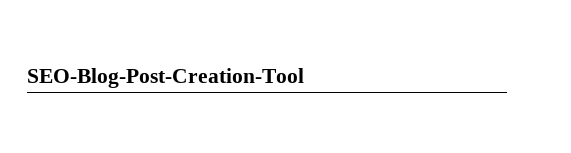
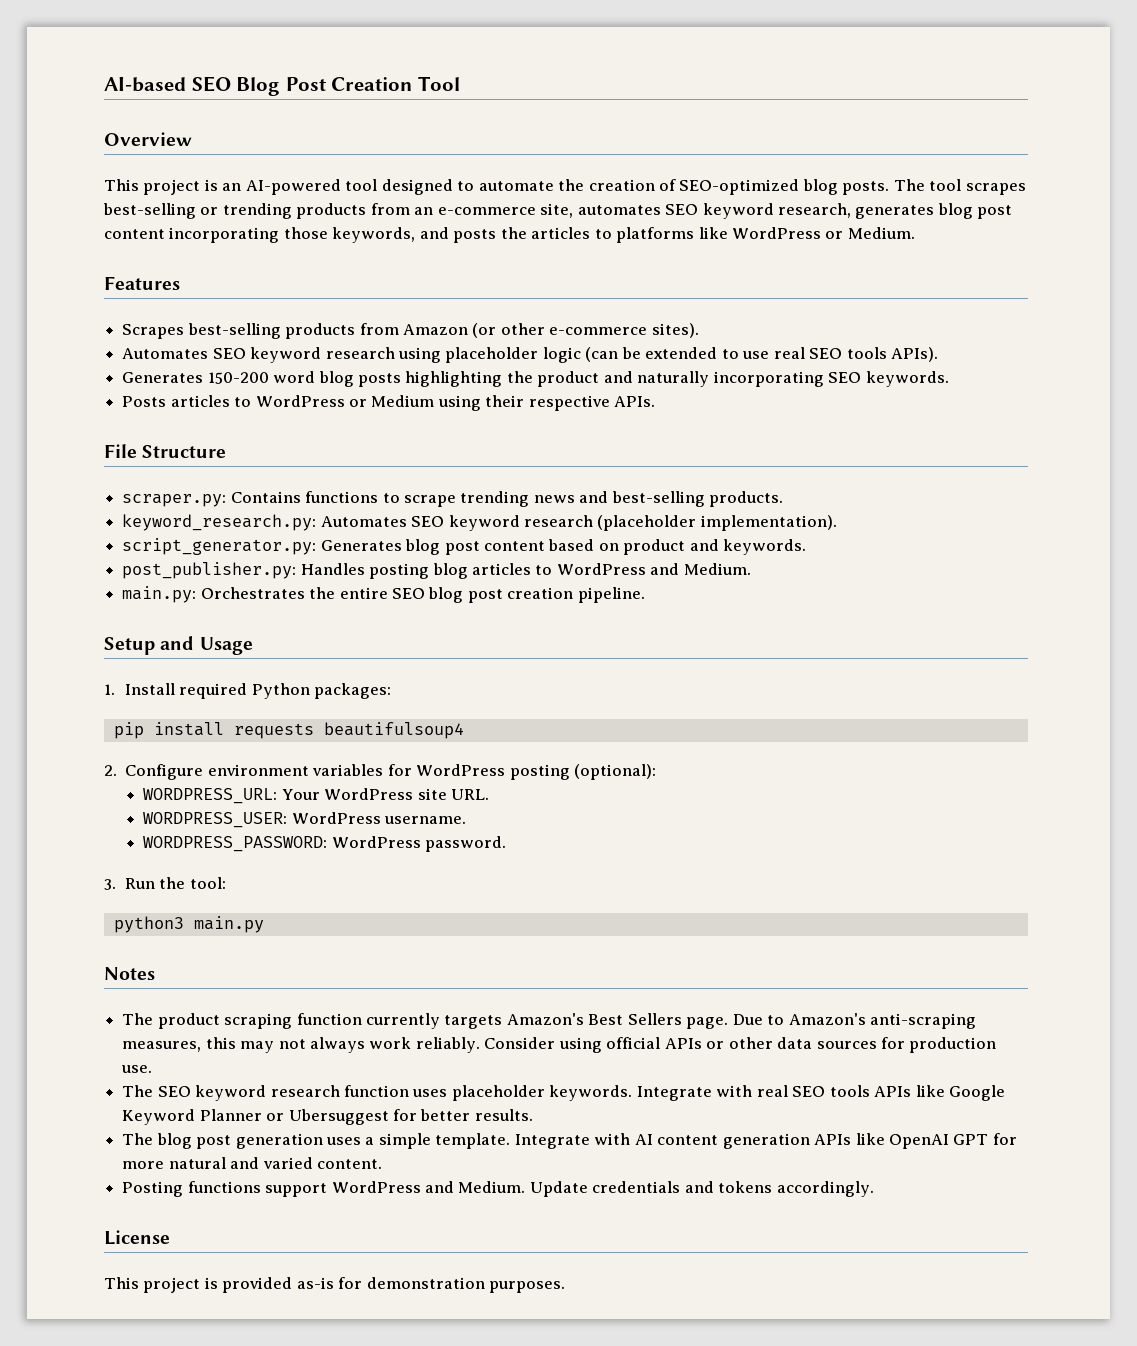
- SEO-Blog-Post-Creation-Tool
+ AI-based SEO Blog Post Creation Tool
+ Overview
+ This project is an AI-powered tool designed to automate the creation of SEO-optimized blog posts. The tool scrapes best-selling or trending products from an e-commerce site, automates SEO keyword research, generates blog post content incorporating those keywords, and posts the articles to platforms like WordPress or Medium.
+ Features
+ Scrapes best-selling products from Amazon (or other e-commerce sites).
+ Automates SEO keyword research using placeholder logic (can be extended to use real SEO tools APIs).
+ Generates 150-200 word blog posts highlighting the product and naturally incorporating SEO keywords.
+ Posts articles to WordPress or Medium using their respective APIs.
+ File Structure
+ scraper.py: Contains functions to scrape trending news and best-selling products.
+ keyword_research.py: Automates SEO keyword research (placeholder implementation).
+ script_generator.py: Generates blog post content based on product and keywords.
+ post_publisher.py: Handles posting blog articles to WordPress and Medium.
+ main.py: Orchestrates the entire SEO blog post creation pipeline.
+ Setup and Usage
+ 1. Install required Python packages:
+ pip install requests beautifulsoup4
+ 2. Configure environment variables for WordPress posting (optional):
+ WORDPRESS_URL: Your WordPress site URL.
+ WORDPRESS_USER: WordPress username.
+ WORDPRESS_PASSWORD: WordPress password.
+ 3. Run the tool:
+ python3 main.py
+ Notes
+ The product scraping function currently targets Amazon's Best Sellers page. Due to Amazon's anti-scraping measures, this may not always work reliably. Consider using official APIs or other data sources for production use.
+ The SEO keyword research function uses placeholder keywords. Integrate with real SEO tools APIs like Google Keyword Planner or Ubersuggest for better results.
+ The blog post generation uses a simple template. Integrate with AI content generation APIs like OpenAI GPT for more natural and varied content.
+ Posting functions support WordPress and Medium. Update credentials and tokens accordingly.
+ License
+ This project is provided as-is for demonstration purposes.

